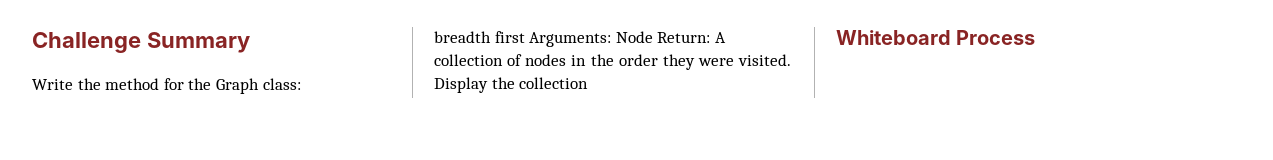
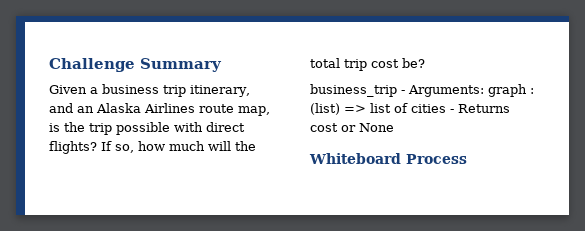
- Write the method for the Graph class:
- breadth first Arguments: Node Return: A collection of nodes in the order they were visited. Display the collection
+ Given a business trip itinerary, and an Alaska Airlines route map, is the trip possible with direct flights? If so, how much will the total trip cost be?
+ business_trip - Arguments: graph : (list) => list of cities - Returns cost or None

